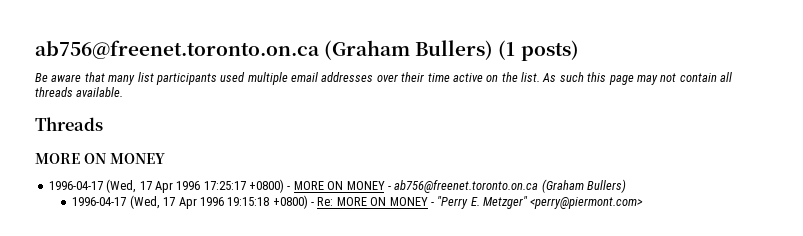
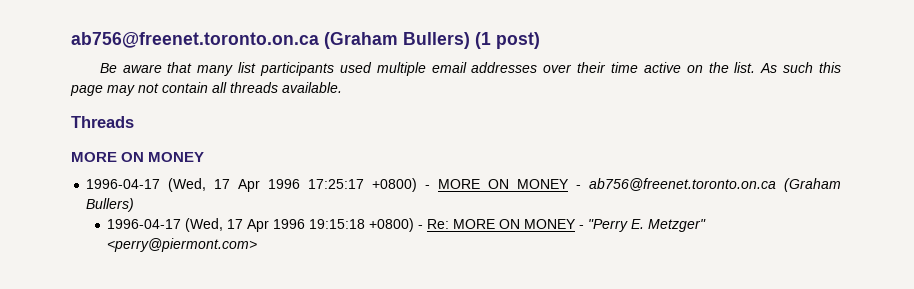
- ab756@freenet.toronto.on.ca (Graham Bullers) (1 posts)
+ ab756@freenet.toronto.on.ca (Graham Bullers) (1 post)

